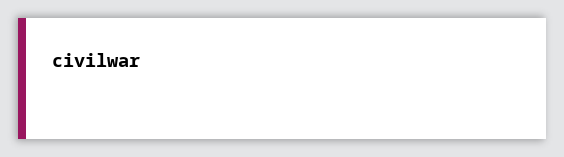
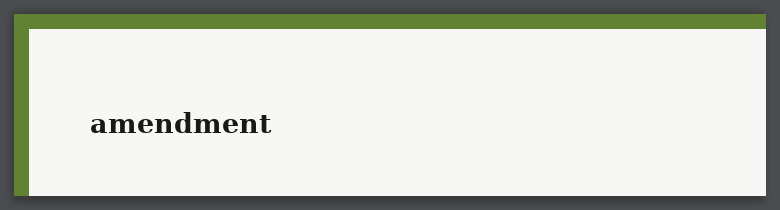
- civilwar
+ amendment

